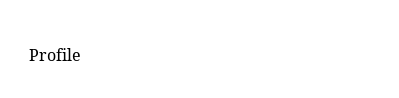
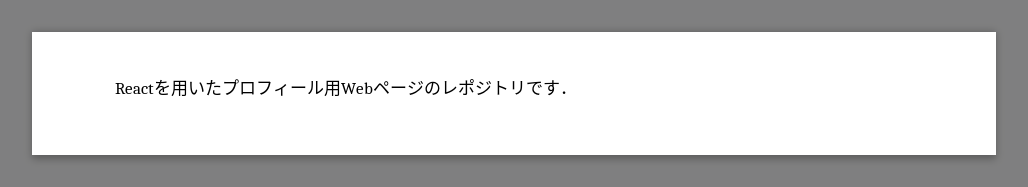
- Profile
+ Reactを用いたプロフィール用Webページのレポジトリです．

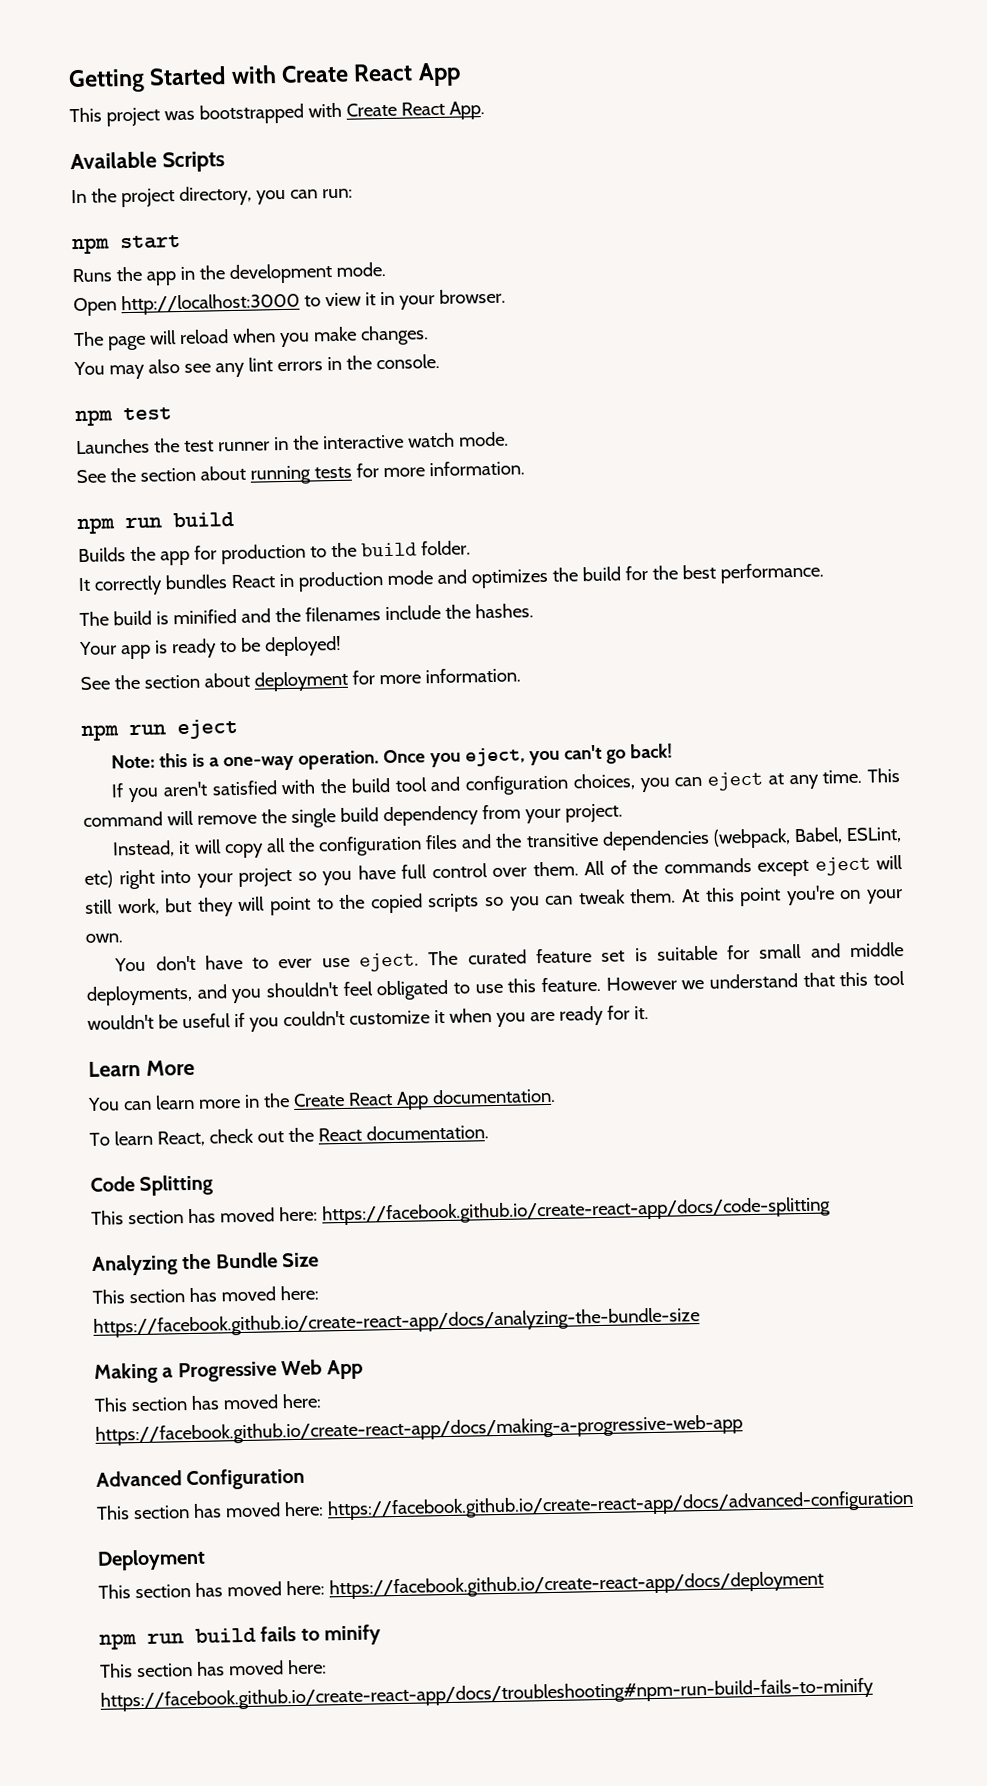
- Reactを用いたプロフィール用Webページのレポジトリです．
+ Getting Started with Create React App
+ This project was bootstrapped with Create React App.
+ Available Scripts
+ In the project directory, you can run:
+ npm start
+ Runs the app in the development mode.
+ Open http://localhost:3000 to view it in your browser.
+ The page will reload when you make changes.
+ You may also see any lint errors in the console.
+ npm test
+ Launches the test runner in the interactive watch mode.
+ See the section about running tests for more information.
+ npm run build
+ Builds the app for production to the build folder.
+ It correctly bundles React in production mode and optimizes the build for the best performance.
+ The build is minified and the filenames include the hashes.
+ Your app is ready to be deployed!
+ See the section about deployment for more information.
+ npm run eject
+ Note: this is a one-way operation. Once you eject, you can't go back!
+ If you aren't satisfied with the build tool and configuration choices, you can eject at any time. This command will remove the single build dependency from your project.
+ Instead, it will copy all the configuration files and the transitive dependencies (webpack, Babel, ESLint, etc) right into your project so you have full control over them. All of the commands except eject will still work, but they will point to the copied scripts so you can tweak them. At this point you're on your own.
+ You don't have to ever use eject. The curated feature set is suitable for small and middle deployments, and you shouldn't feel obligated to use this feature. However we understand that this tool wouldn't be useful if you couldn't customize it when you are ready for it.
+ Learn More
+ You can learn more in the Create React App documentation.
+ To learn React, check out the React documentation.
+ Code Splitting
+ This section has moved here: https://facebook.github.io/create-react-app/docs/code-splitting
+ Analyzing the Bundle Size
+ This section has moved here: https://facebook.github.io/create-react-app/docs/analyzing-the-bundle-size
+ Making a Progressive Web App
+ This section has moved here: https://facebook.github.io/create-react-app/docs/making-a-progressive-web-app
+ Advanced Configuration
+ This section has moved here: https://facebook.github.io/create-react-app/docs/advanced-configuration
+ Deployment
+ This section has moved here: https://facebook.github.io/create-react-app/docs/deployment
+ npm run build fails to minify
+ This section has moved here: https://facebook.github.io/create-react-app/docs/troubleshooting#npm-run-build-fails-to-minify

